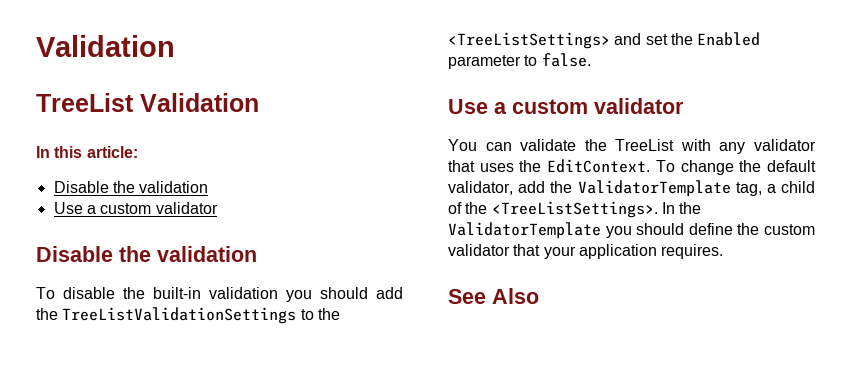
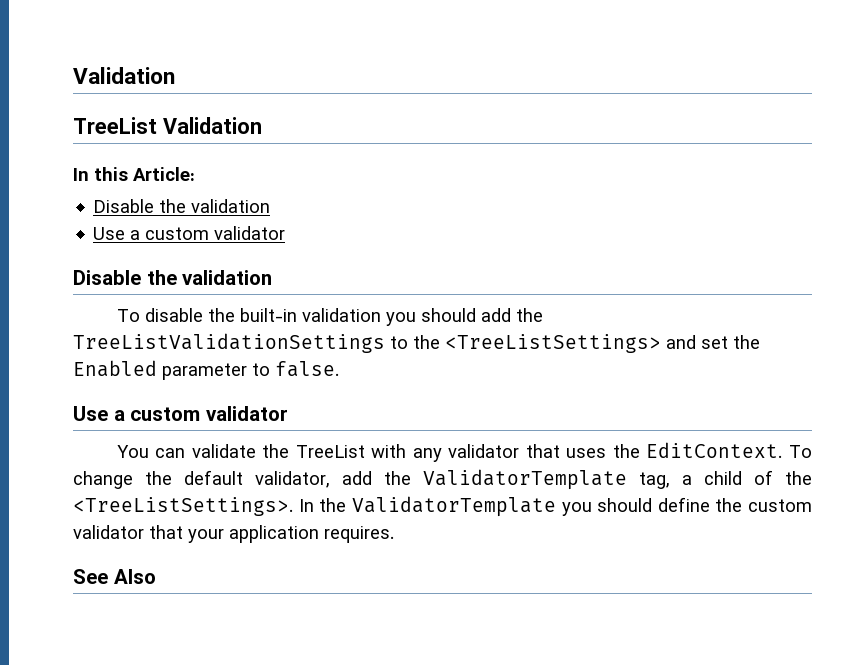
- In this article:
+ In this Article:

